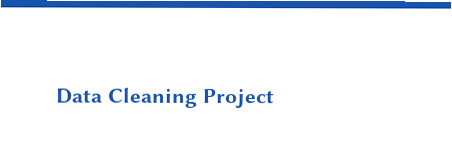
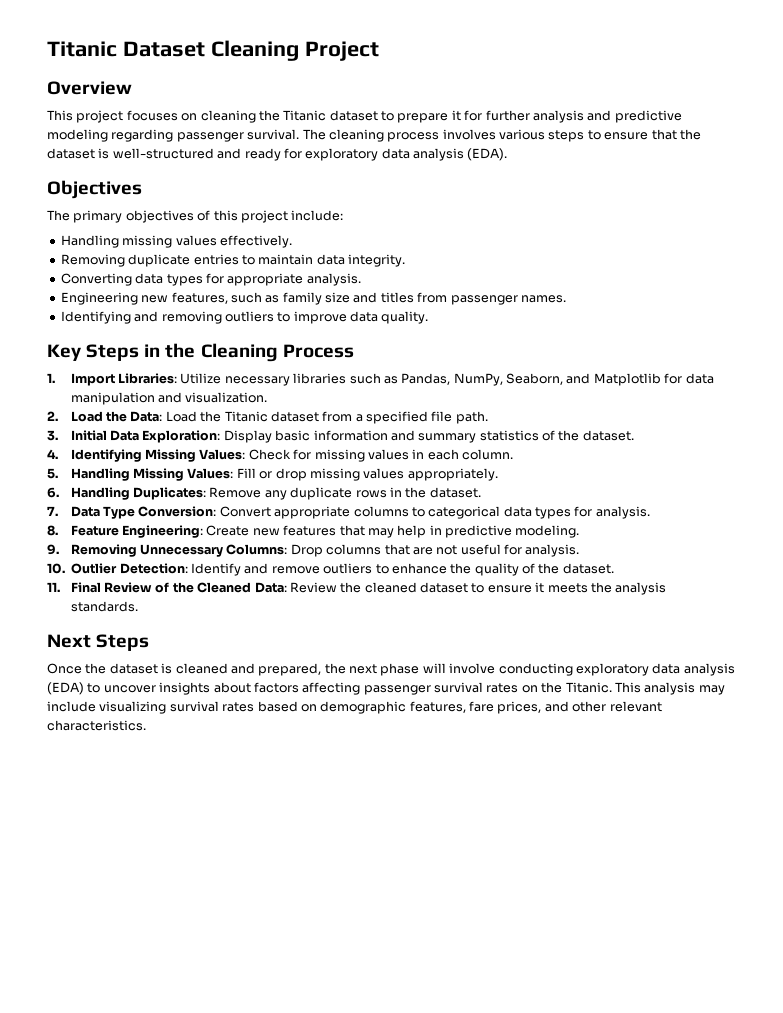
- Data Cleaning Project
+ Titanic Dataset Cleaning Project
+ Overview
+ This project focuses on cleaning the Titanic dataset to prepare it for further analysis and predictive modeling regarding passenger survival. The cleaning process involves various steps to ensure that the dataset is well-structured and ready for exploratory data analysis (EDA).
+ Objectives
+ The primary objectives of this project include:
+ Handling missing values effectively.
+ Removing duplicate entries to maintain data integrity.
+ Converting data types for appropriate analysis.
+ Engineering new features, such as family size and titles from passenger names.
+ Identifying and removing outliers to improve data quality.
+ Key Steps in the Cleaning Process
+ 1. Import Libraries: Utilize necessary libraries such as Pandas, NumPy, Seaborn, and Matplotlib for data manipulation and visualization.
+ 2. Load the Data: Load the Titanic dataset from a specified file path.
+ 3. Initial Data Exploration: Display basic information and summary statistics of the dataset.
+ 4. Identifying Missing Values: Check for missing values in each column.
+ 5. Handling Missing Values: Fill or drop missing values appropriately.
+ 6. Handling Duplicates: Remove any duplicate rows in the dataset.
+ 7. Data Type Conversion: Convert appropriate columns to categorical data types for analysis.
+ 8. Feature Engineering: Create new features that may help in predictive modeling.
+ 9. Removing Unnecessary Columns: Drop columns that are not useful for analysis.
+ 10. Outlier Detection: Identify and remove outliers to enhance the quality of the dataset.
+ 11. Final Review of the Cleaned Data: Review the cleaned dataset to ensure it meets the analysis standards.
+ Next Steps
+ Once the dataset is cleaned and prepared, the next phase will involve conducting exploratory data analysis (EDA) to uncover insights about factors affecting passenger survival rates on the Titanic. This analysis may include visualizing survival rates based on demographic features, fare prices, and other relevant characteristics.

